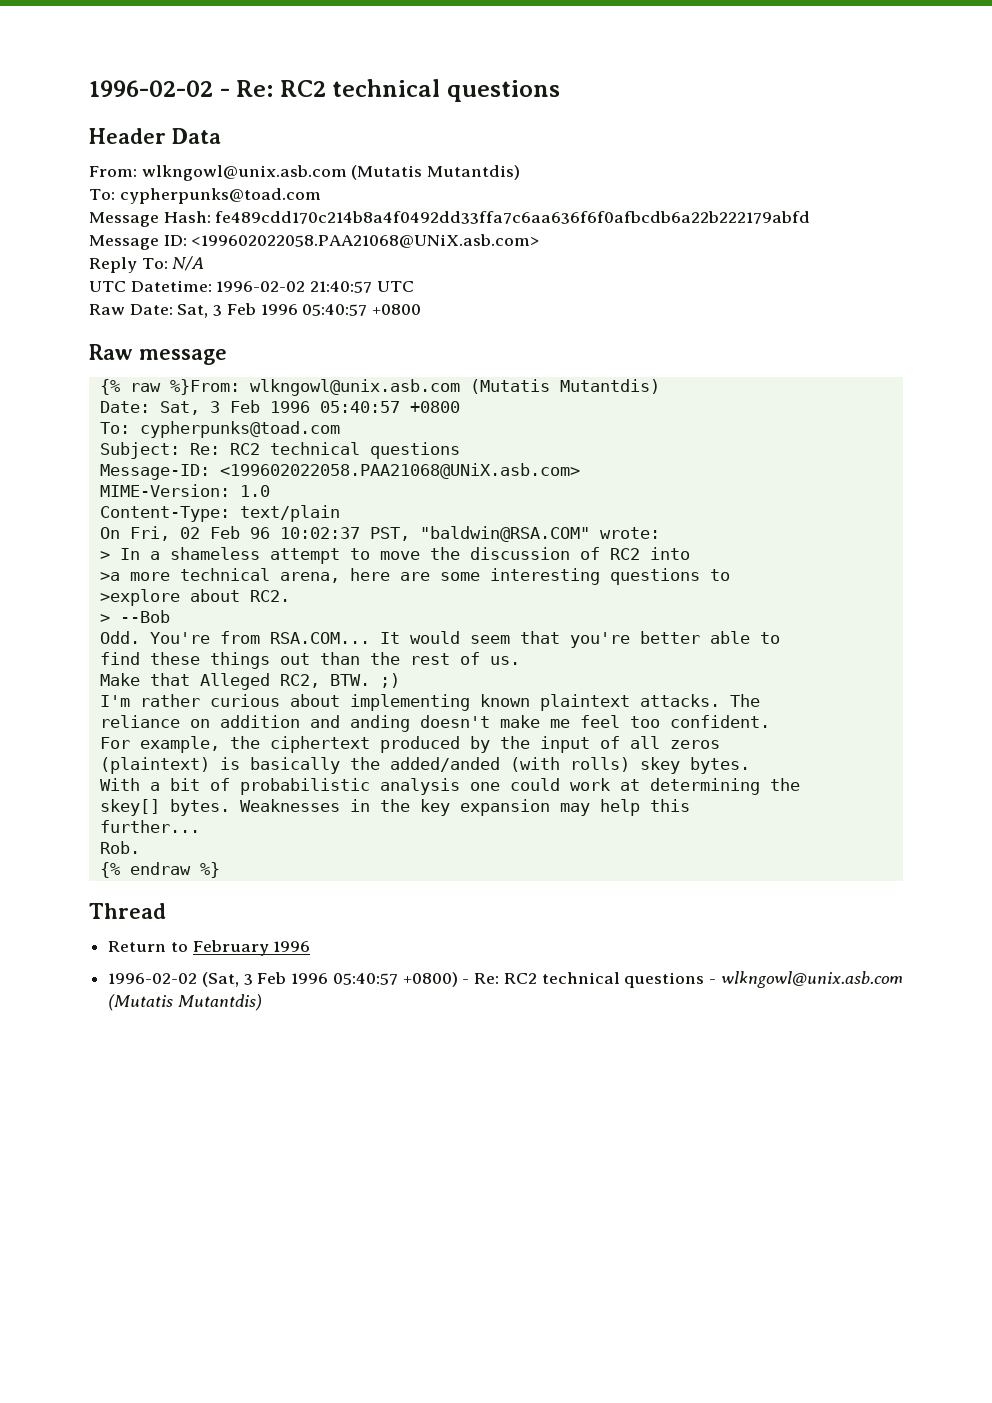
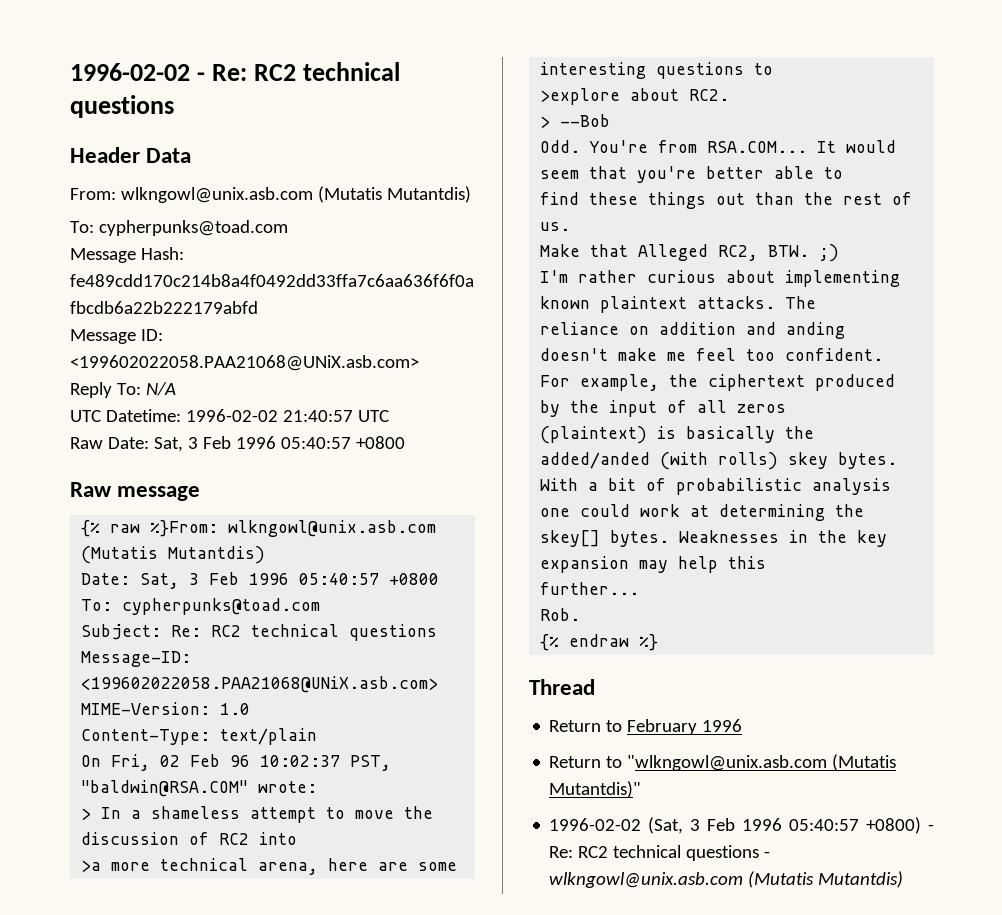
+ Return to "wlkngowl@unix.asb.com (Mutatis Mutantdis)"

